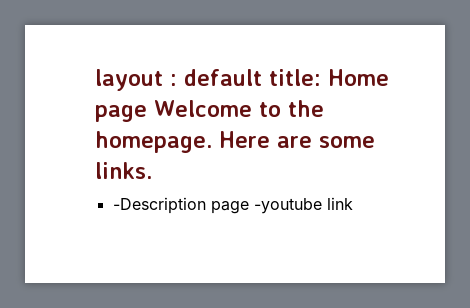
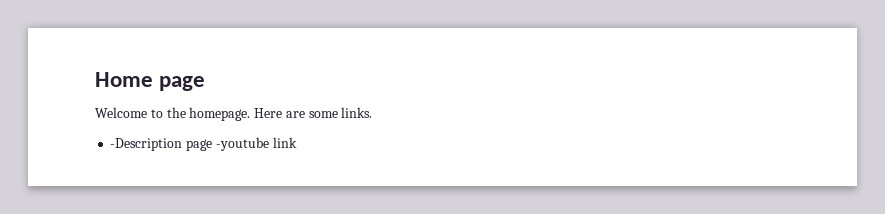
- layout : default title: Home page Welcome to the homepage.
+ Home page
+ Welcome to the homepage.

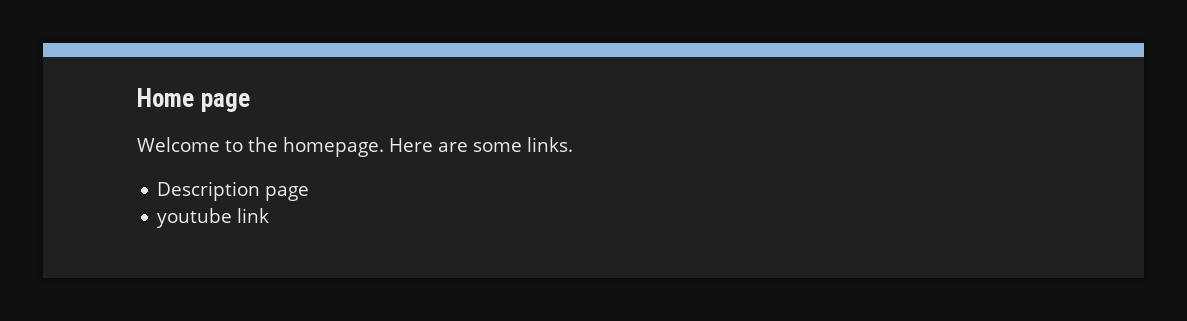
- -Description page -youtube link
+ Description page
+ youtube link

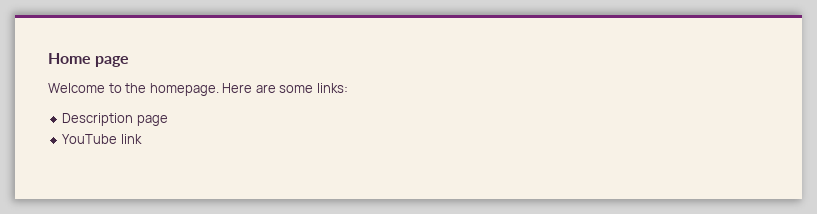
- Here are some links.
+ Here are some links:
- youtube link
+ YouTube link

